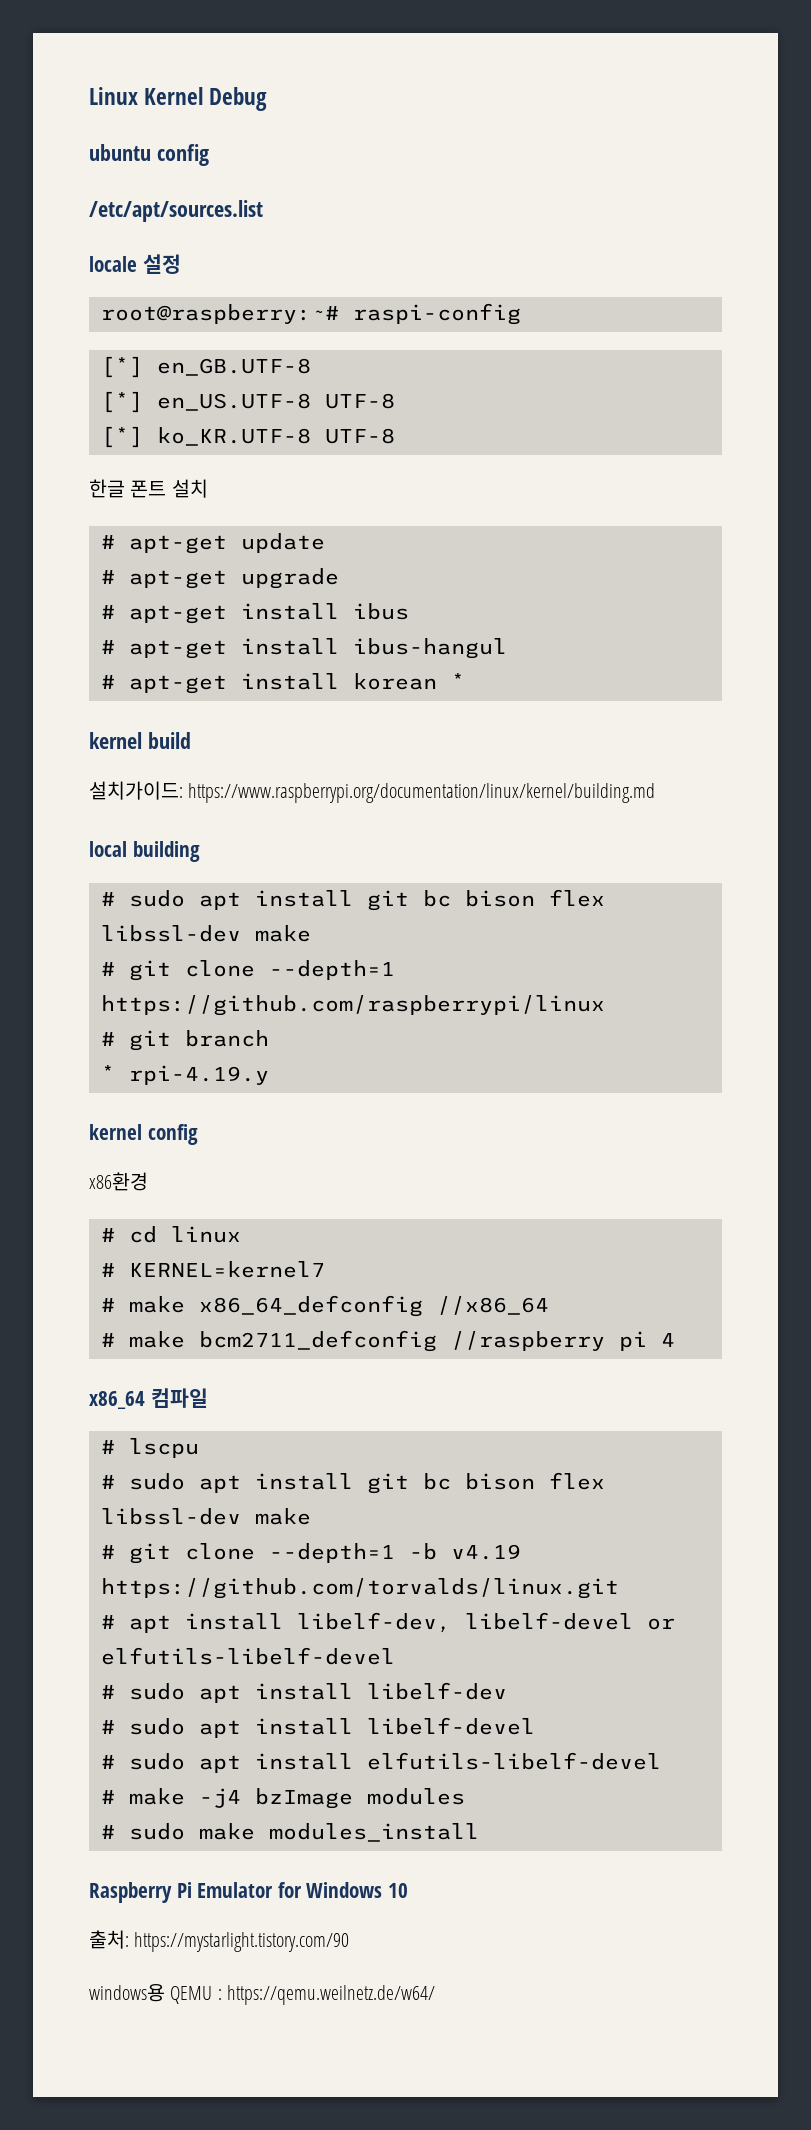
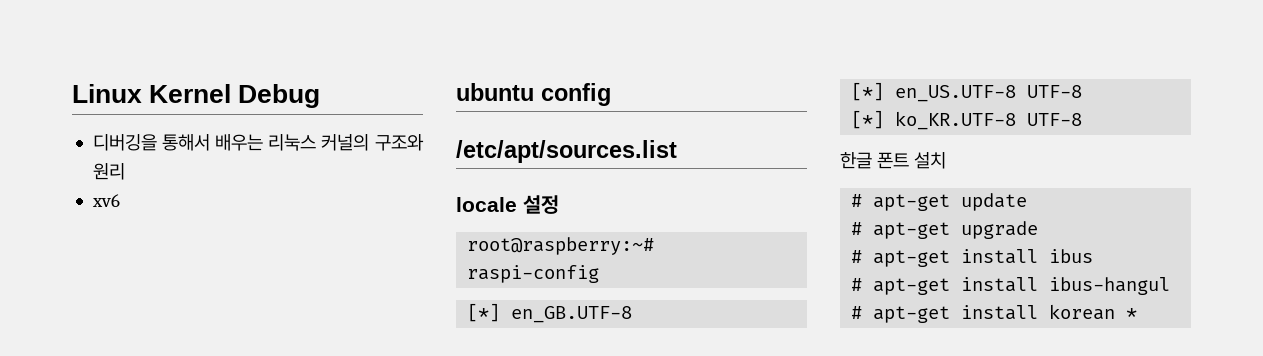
+ 디버깅을 통해서 배우는 리눅스 커널의 구조와 원리
+ xv6
- kernel build
- 설치가이드: https://www.raspberrypi.org/documentation/linux/kernel/building.md
- local building
- # sudo apt install git bc bison flex libssl-dev make
- # git clone --depth=1 https://github.com/raspberrypi/linux
- # git branch
- * rpi-4.19.y
- kernel config
- x86환경
- # cd linux
- # KERNEL=kernel7
- # make x86_64_defconfig //x86_64
- # make bcm2711_defconfig //raspberry pi 4
- x86_64 컴파일
- # lscpu
- # sudo apt install git bc bison flex libssl-dev make
- # git clone --depth=1 -b v4.19 https://github.com/torvalds/linux.git
- # apt install libelf-dev, libelf-devel or elfutils-libelf-devel
- # sudo apt install libelf-dev
- # sudo apt install libelf-devel
- # sudo apt install elfutils-libelf-devel
- # make -j4 bzImage modules
- # sudo make modules_install
- Raspberry Pi Emulator for Windows 10
- 출처: https://mystarlight.tistory.com/90
- windows용 QEMU : https://qemu.weilnetz.de/w64/

